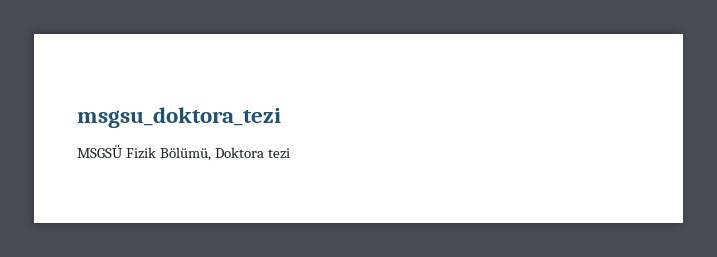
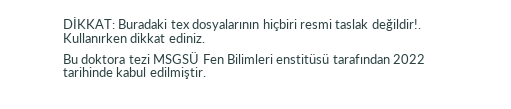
- msgsu_doktora_tezi
- MSGSÜ Fizik Bölümü, Doktora tezi
+ DİKKAT: Buradaki tex dosyalarının hiçbiri resmi taslak değildir!. Kullanırken dikkat ediniz.
+ Bu doktora tezi MSGSÜ Fen Bilimleri enstitüsü tarafından 2022 tarihinde kabul edilmiştir.

